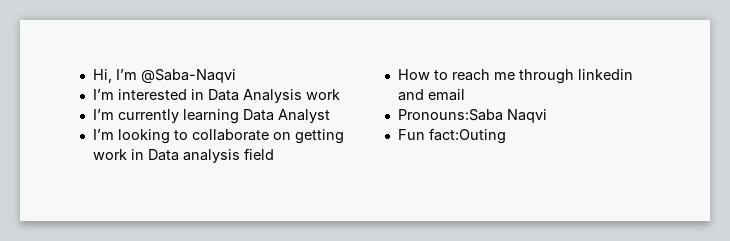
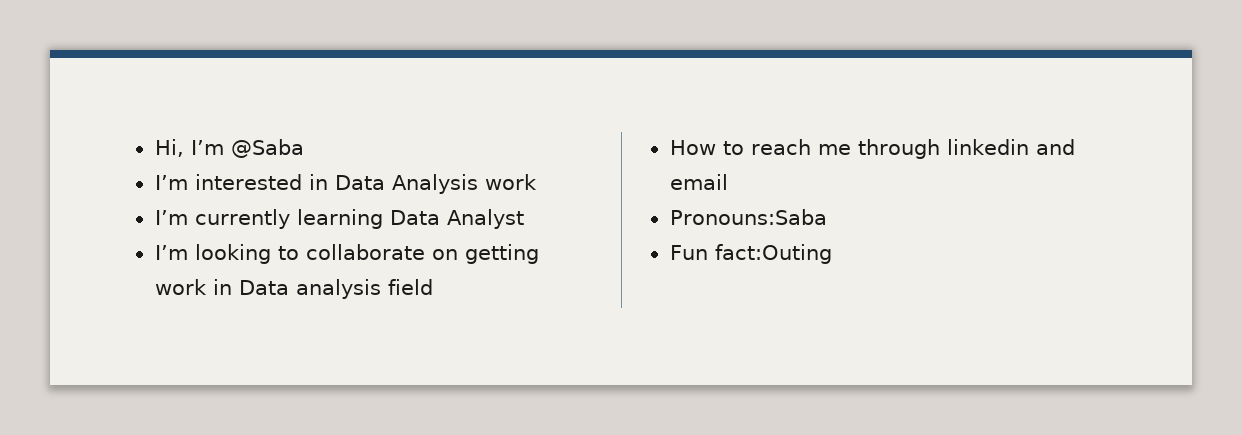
- Hi, I’m @Saba-Naqvi
+ Hi, I’m @Saba
- Pronouns:Saba Naqvi
+ Pronouns:Saba

